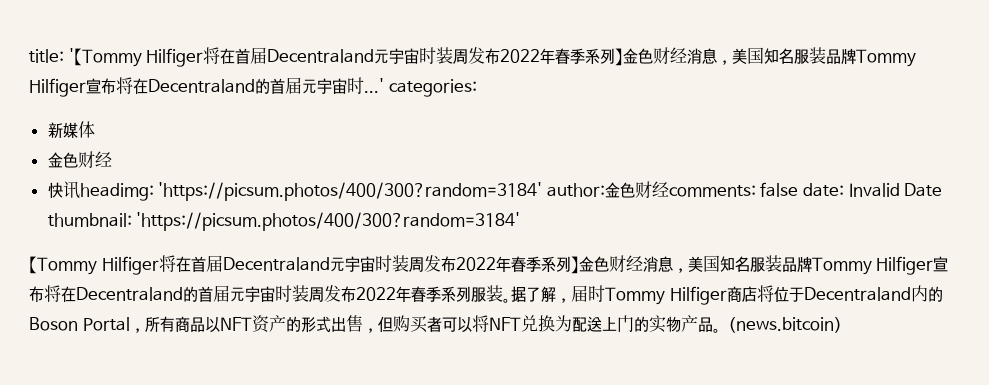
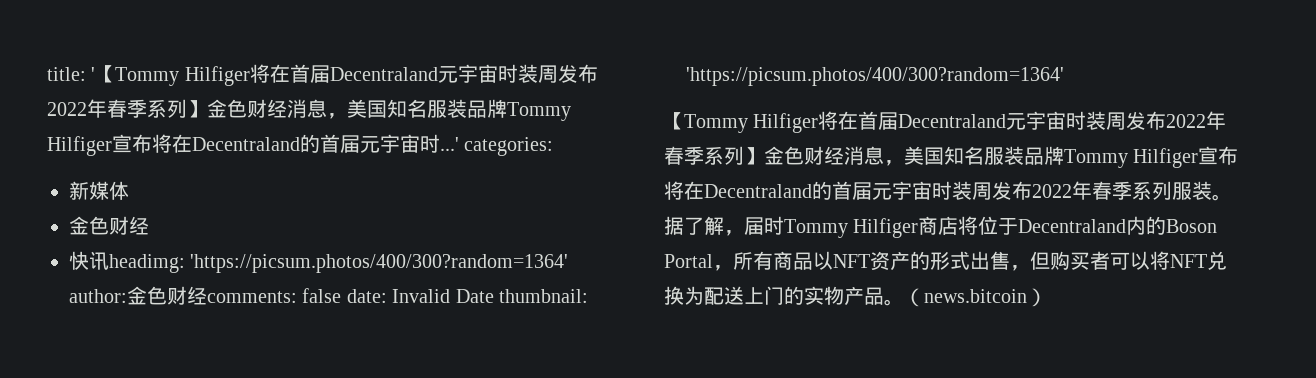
- 快讯headimg: 'https://picsum.photos/400/300?random=3184' author:金色财经comments: false date: Invalid Date thumbnail: 'https://picsum.photos/400/300?random=3184'
+ 快讯headimg: 'https://picsum.photos/400/300?random=1364' author:金色财经comments: false date: Invalid Date thumbnail: 'https://picsum.photos/400/300?random=1364'

